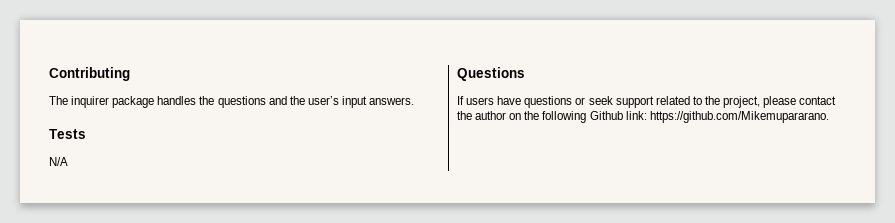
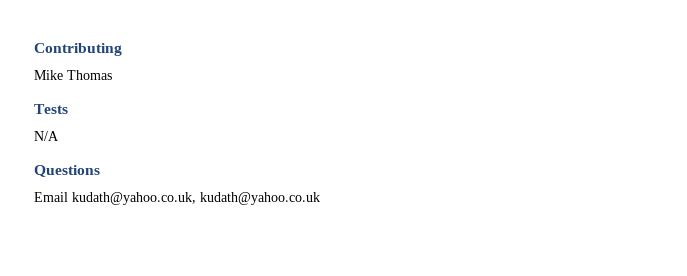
- The inquirer package handles the questions and the user’s input answers.
+ Mike Thomas
  Tests
  N/A
  Questions
- If users have questions or seek support related to the project, please contact the author on the following Github link: https://github.com/Mikemupararano.
+ Email kudath@yahoo.co.uk, kudath@yahoo.co.uk

